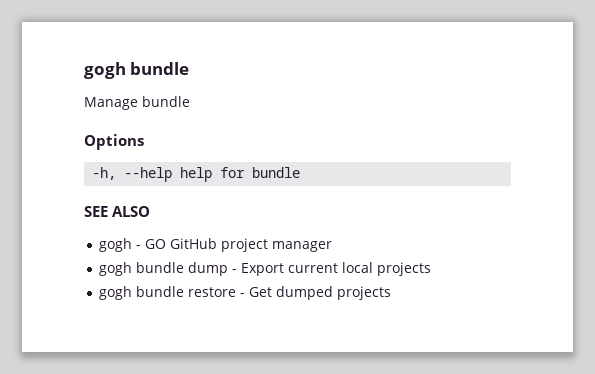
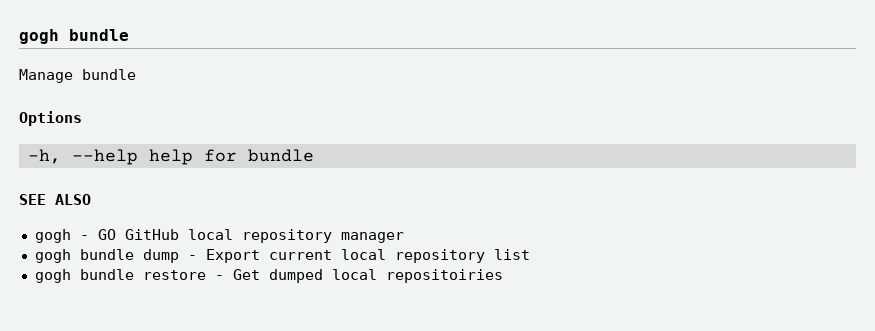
- gogh - GO GitHub project manager
+ gogh - GO GitHub local repository manager
- gogh bundle dump - Export current local projects
+ gogh bundle dump - Export current local repository list
- gogh bundle restore - Get dumped projects
+ gogh bundle restore - Get dumped local repositoiries

